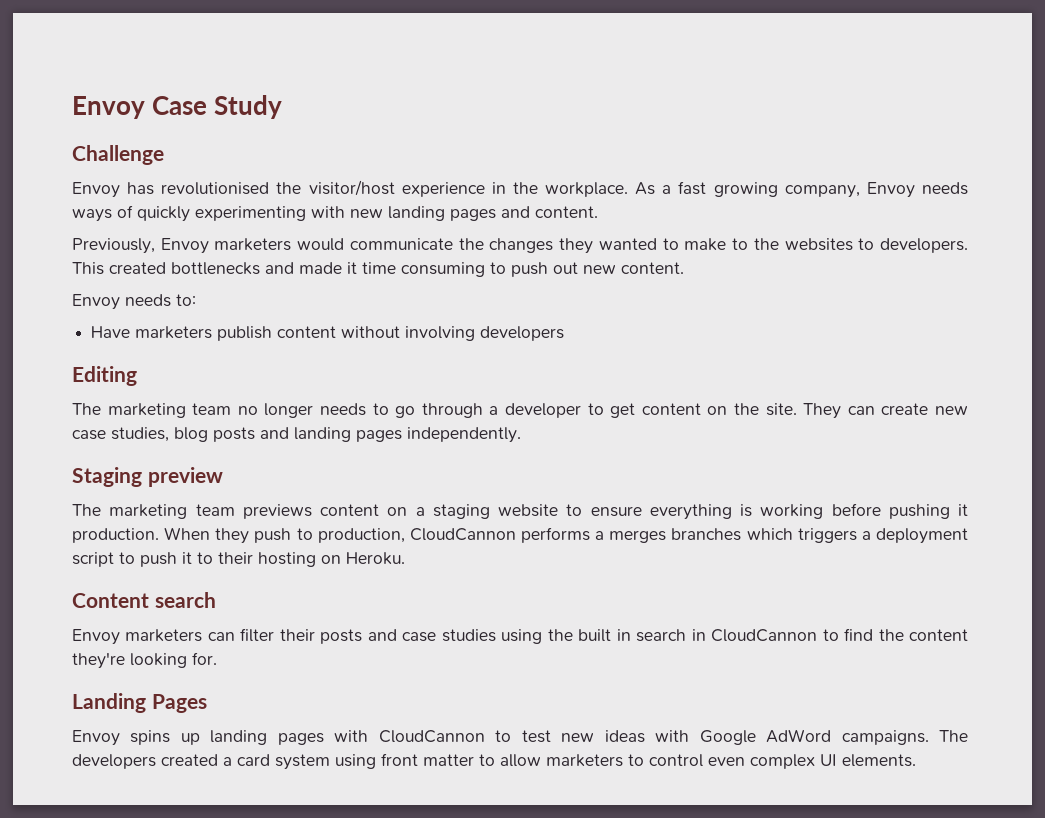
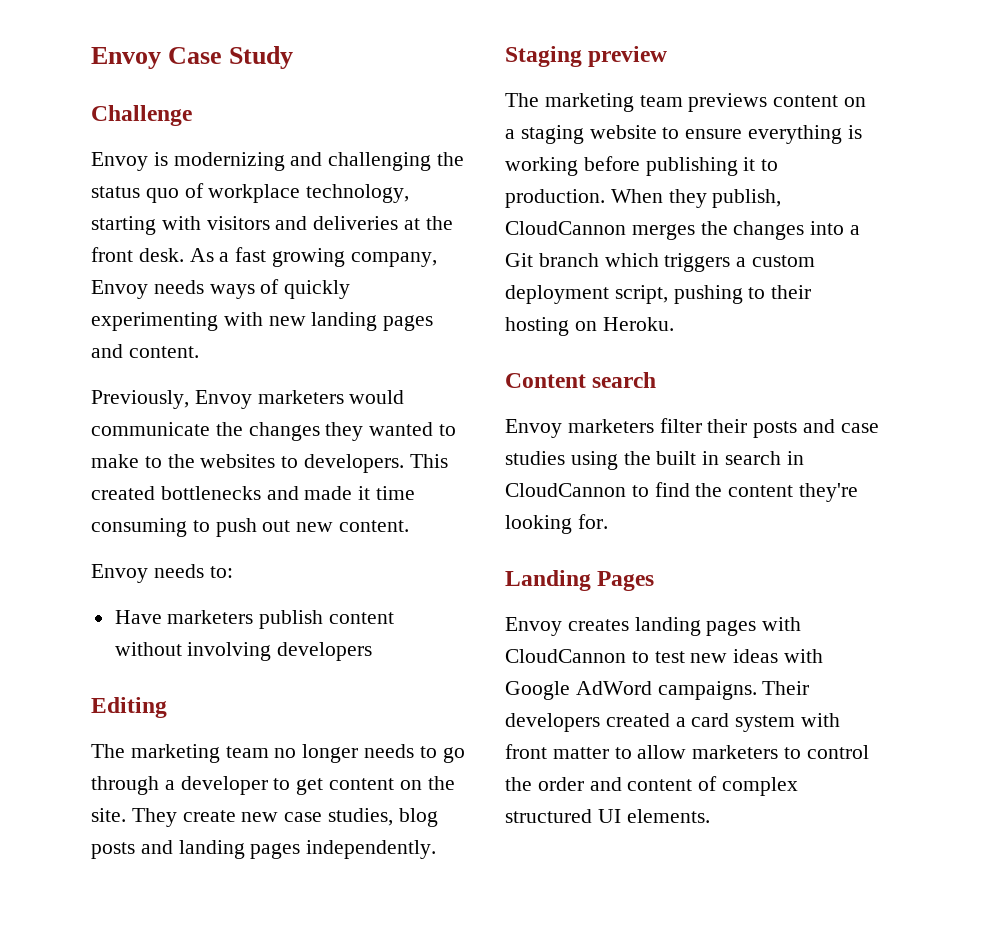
- Envoy has revolutionised the visitor/host experience in the workplace.
+ Envoy is modernizing and challenging the status quo of workplace technology, starting with visitors and deliveries at the front desk.
- They can create new case studies, blog posts and landing pages independently.
+ They create new case studies, blog posts and landing pages independently.
- The marketing team previews content on a staging website to ensure everything is working before pushing it production. When they push to production, CloudCannon performs a merges branches which triggers a deployment script to push it to their hosting on Heroku.
+ The marketing team previews content on a staging website to ensure everything is working before publishing it to production. When they publish, CloudCannon merges the changes into a Git branch which triggers a custom deployment script, pushing to their hosting on Heroku.
- Envoy marketers can filter their posts and case studies using the built in search in CloudCannon to find the content they're looking for.
+ Envoy marketers filter their posts and case studies using the built in search in CloudCannon to find the content they're looking for.
- Envoy spins up landing pages with CloudCannon to test new ideas with Google AdWord campaigns.
+ Envoy creates landing pages with CloudCannon to test new ideas with Google AdWord campaigns.
- The developers created a card system using front matter to allow marketers to control even complex UI elements.
+ Their developers created a card system with front matter to allow marketers to control the order and content of complex structured UI elements.

